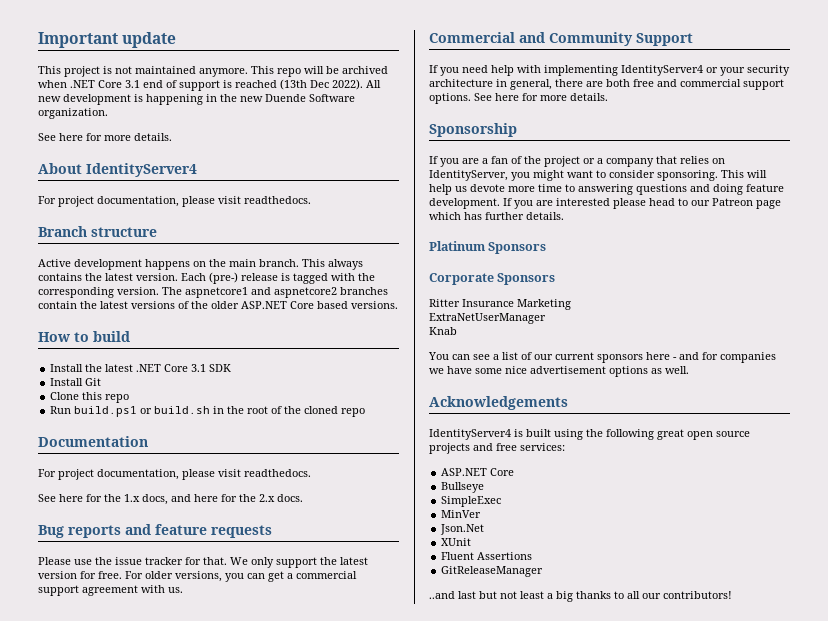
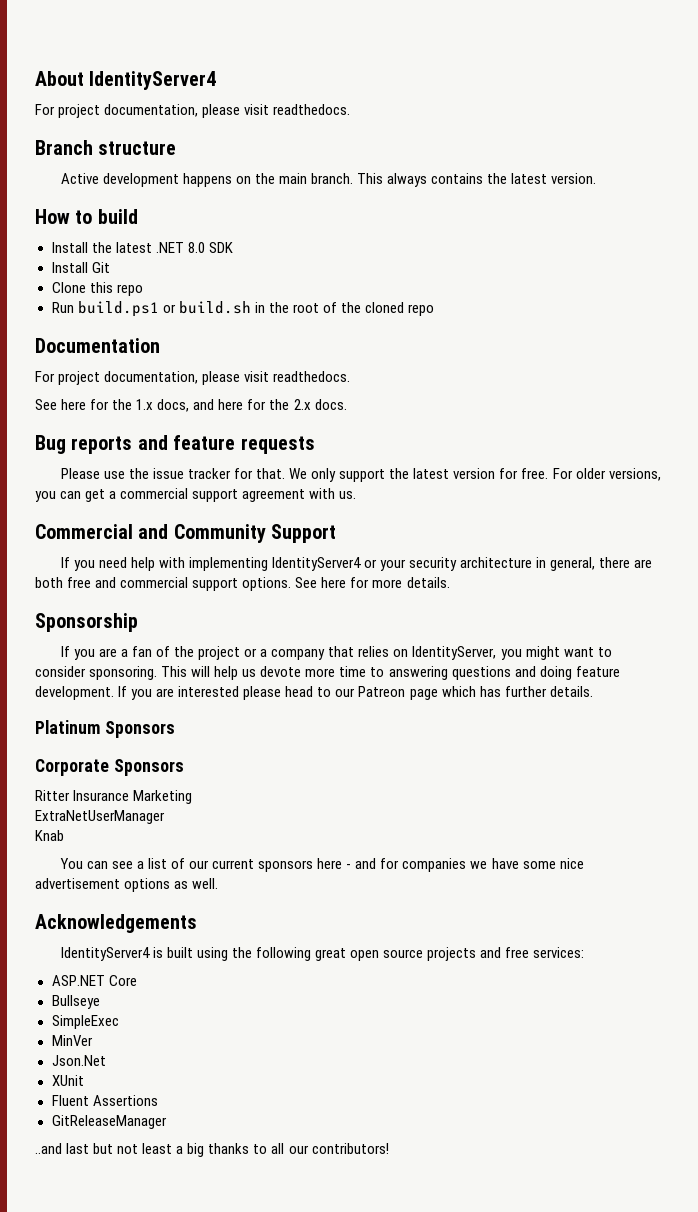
- Important update
- This project is not maintained anymore. This repo will be archived when .NET Core 3.1 end of support is reached (13th Dec 2022). All new development is happening in the new Duende Software organization.
- See here for more details.
- Each (pre-) release is tagged with the corresponding version. The aspnetcore1 and aspnetcore2 branches contain the latest versions of the older ASP.NET Core based versions.
- Install the latest .NET Core 3.1 SDK
+ Install the latest .NET 8.0 SDK

